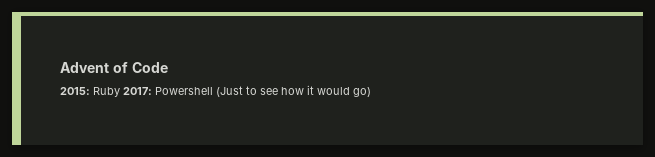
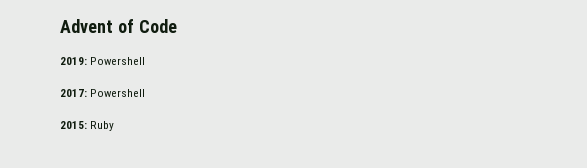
- 2015: Ruby 2017: Powershell (Just to see how it would go)
+ 2019: Powershell
+ 2017: Powershell
+ 2015: Ruby

